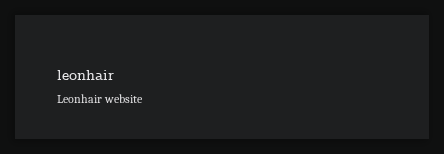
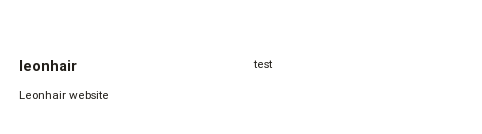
+ test

